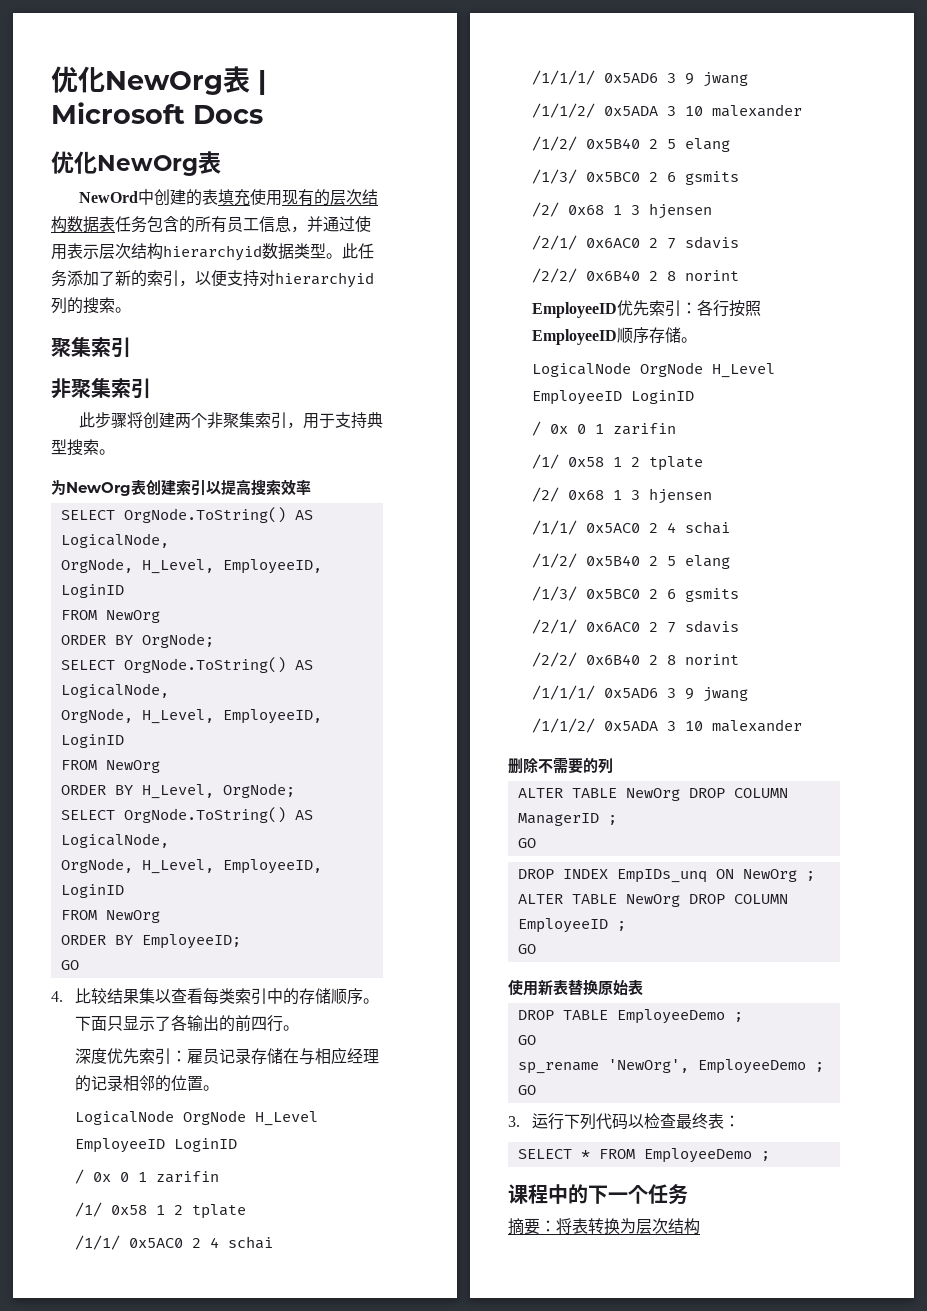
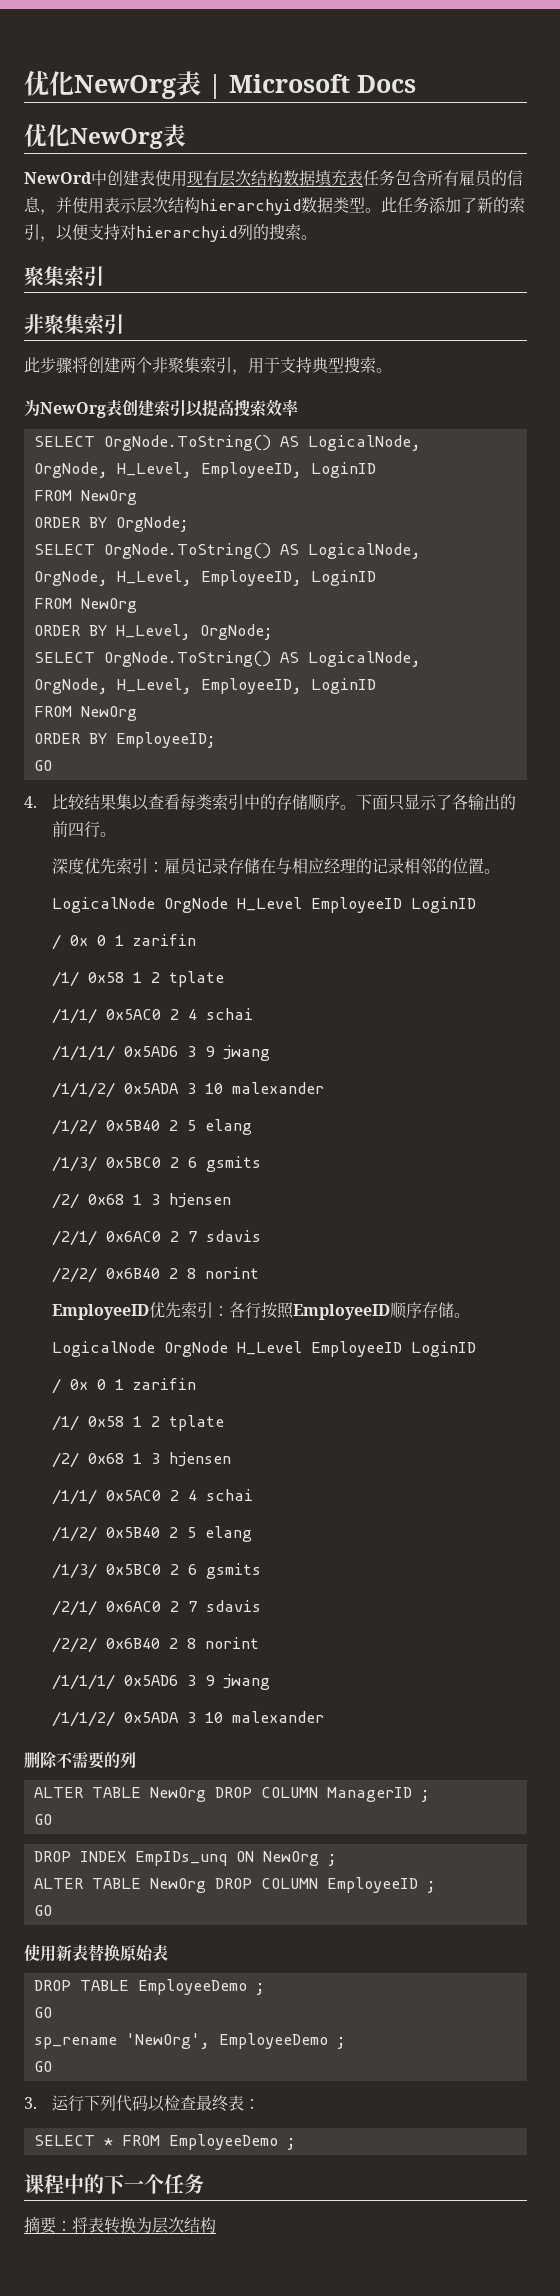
- NewOrd中创建的表填充使用现有的层次结构数据表任务包含的所有员工信息，并通过使用表示层次结构hierarchyid数据类型。
+ NewOrd中创建表使用现有层次结构数据填充表任务包含所有雇员的信息，并使用表示层次结构hierarchyid数据类型。

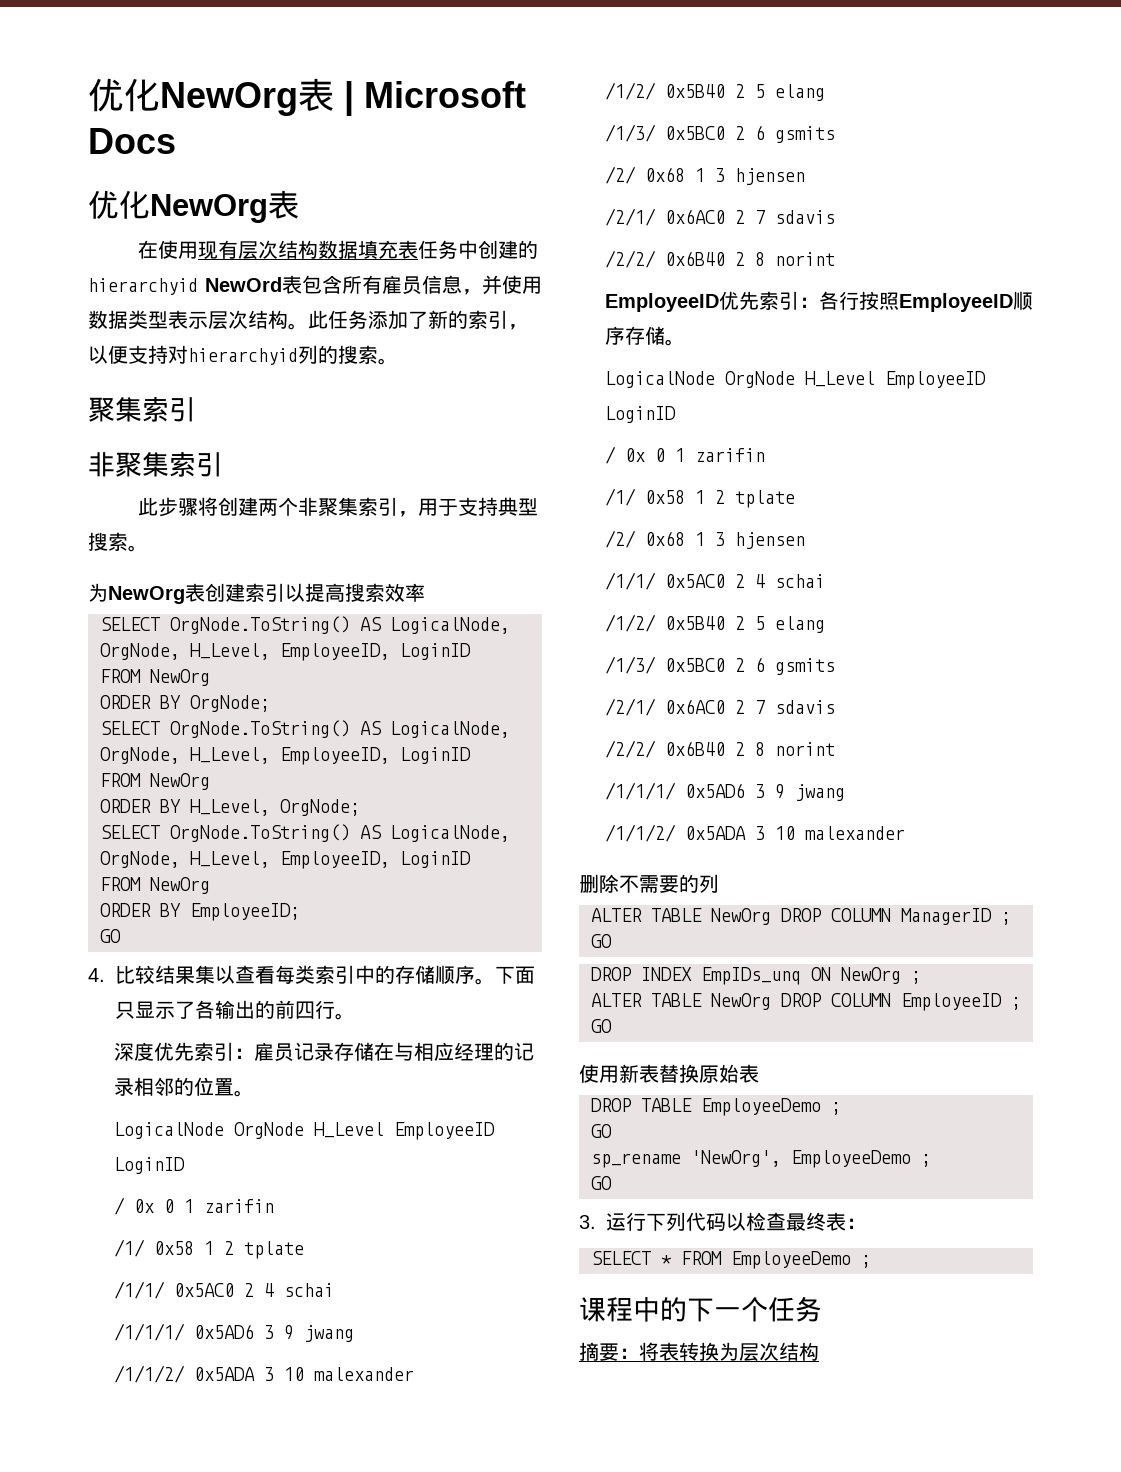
- NewOrd中创建表使用现有层次结构数据填充表任务包含所有雇员的信息，并使用表示层次结构hierarchyid数据类型。
+ 在使用现有层次结构数据填充表任务中创建的hierarchyid NewOrd表包含所有雇员信息，并使用数据类型表示层次结构。

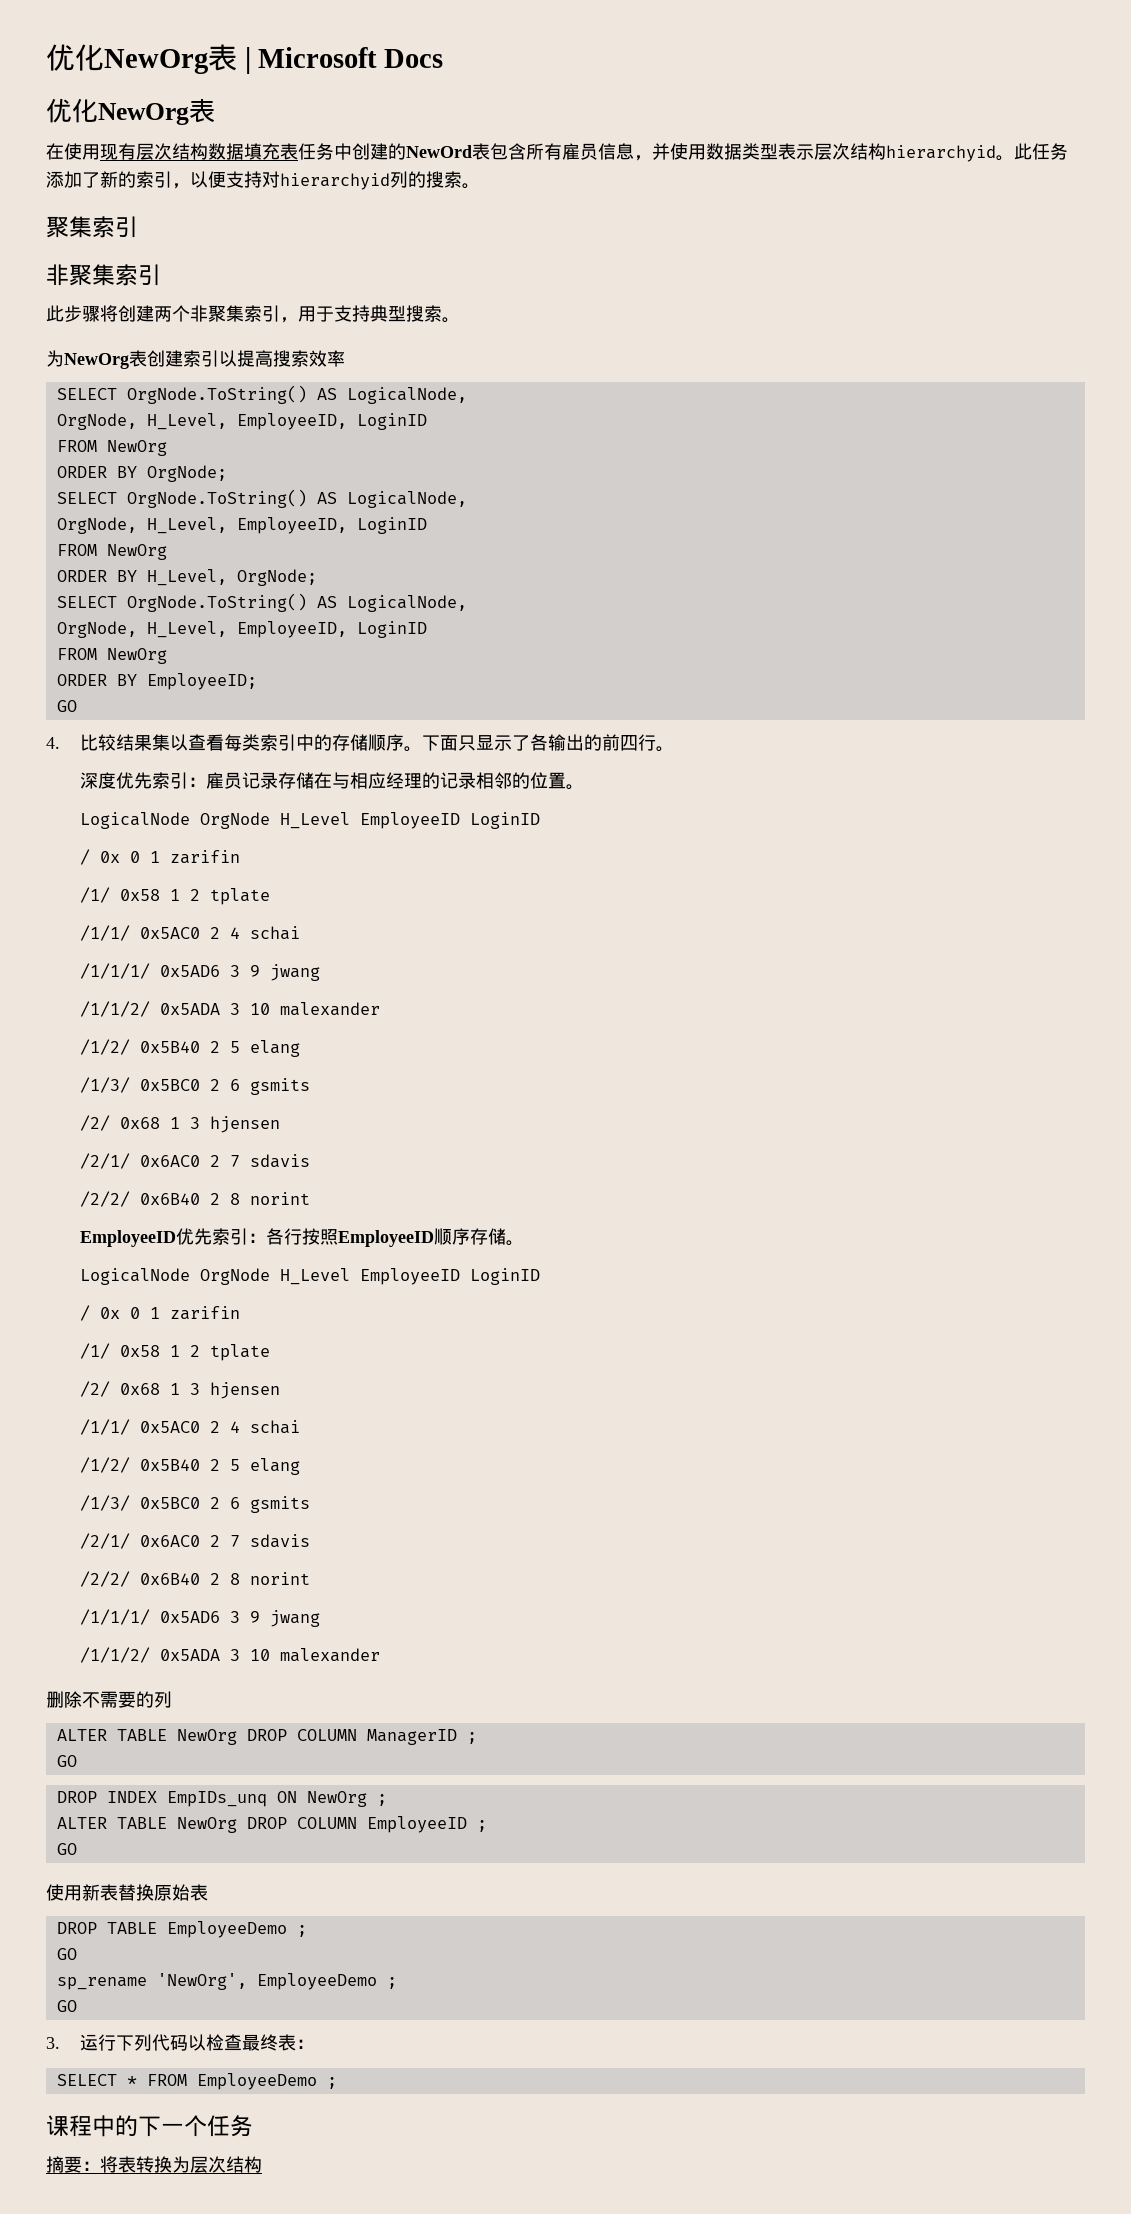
- 在使用现有层次结构数据填充表任务中创建的hierarchyid NewOrd表包含所有雇员信息，并使用数据类型表示层次结构。
+ 在使用现有层次结构数据填充表任务中创建的NewOrd表包含所有雇员信息，并使用数据类型表示层次结构hierarchyid。

